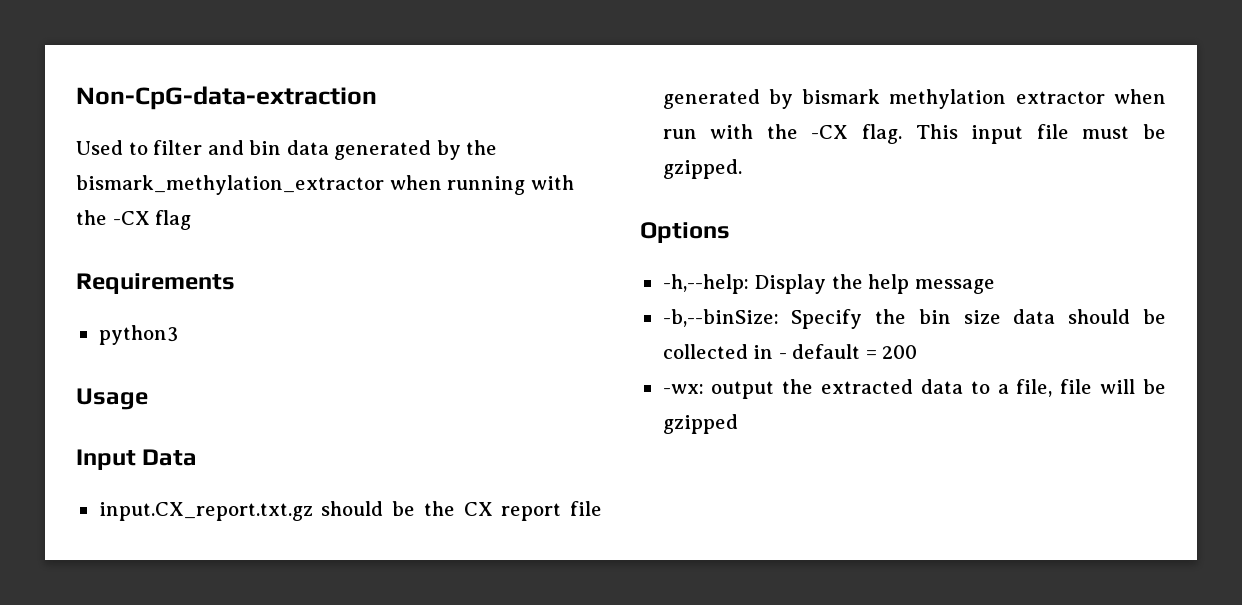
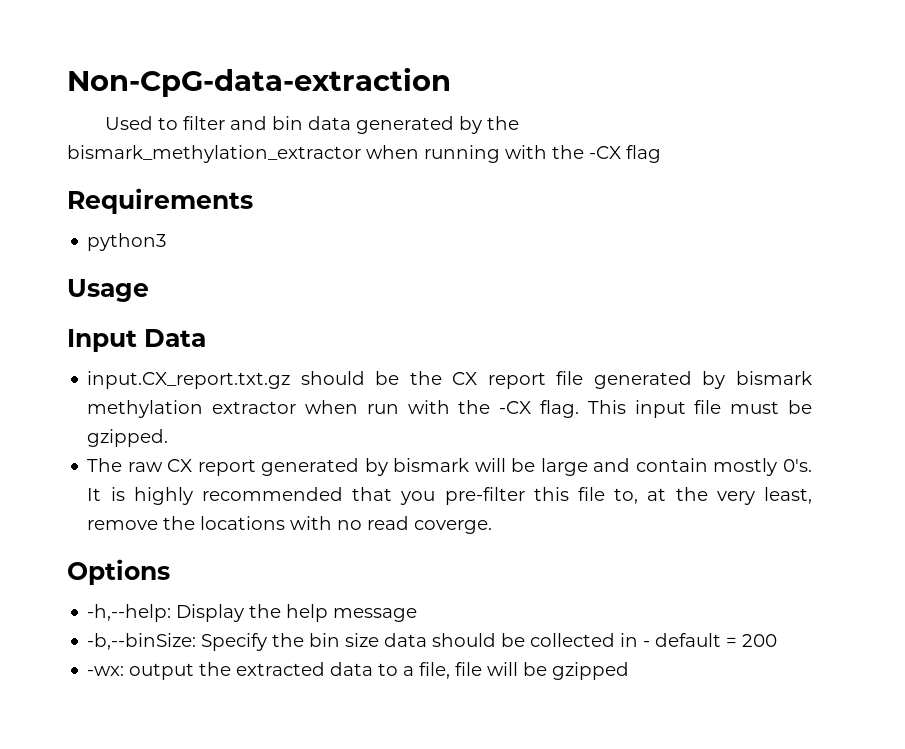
+ The raw CX report generated by bismark will be large and contain mostly 0's. It is highly recommended that you pre-filter this file to, at the very least, remove the locations with no read coverge.

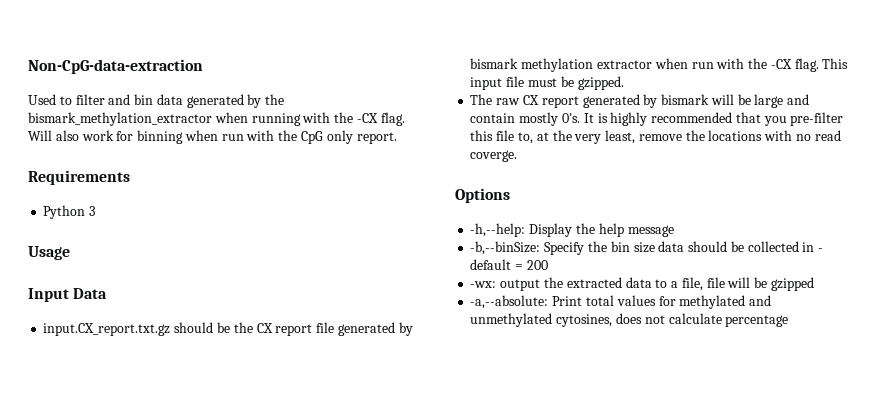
- Used to filter and bin data generated by the bismark_methylation_extractor when running with the -CX flag
+ Used to filter and bin data generated by the bismark_methylation_extractor when running with the -CX flag. Will also work for binning when run with the CpG only report.
- python3
+ Python 3
+ -a,--absolute: Print total values for methylated and unmethylated cytosines, does not calculate percentage

